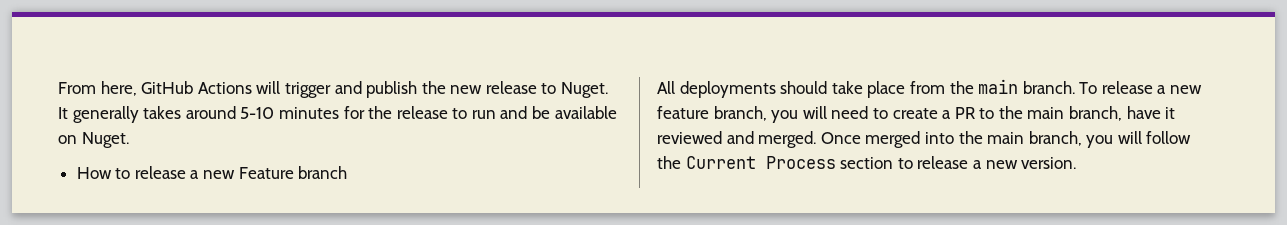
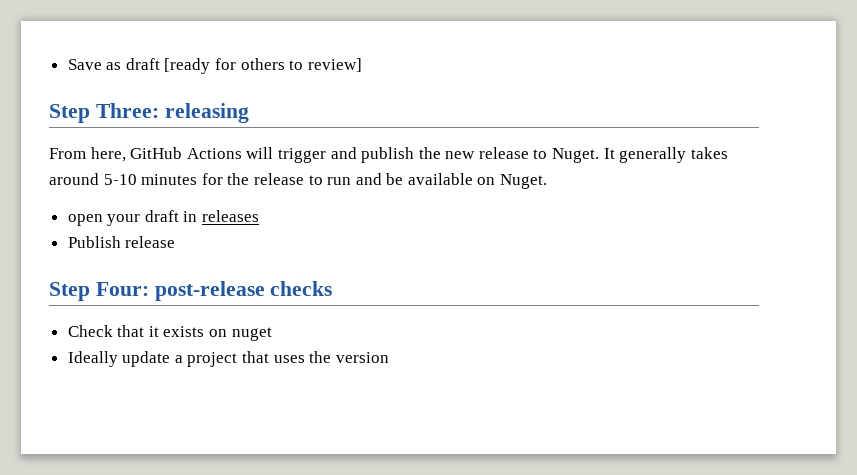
+ Save as draft [ready for others to review]
+ Step Three: releasing
- How to release a new Feature branch
- All deployments should take place from the main branch. To release a new feature branch, you will need to create a PR to the main branch, have it reviewed and merged. Once merged into the main branch, you will follow the Current Process section to release a new version.
+ open your draft in releases
+ Publish release
+ Step Four: post-release checks
+ Check that it exists on nuget
+ Ideally update a project that uses the version

